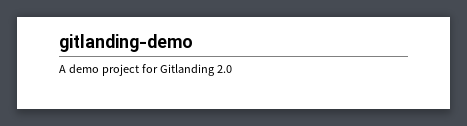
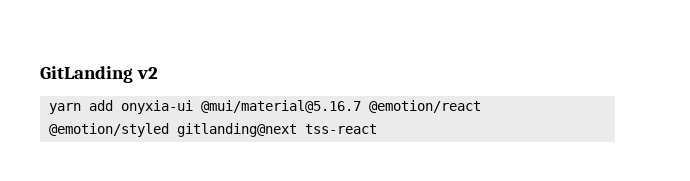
- gitlanding-demo
- A demo project for Gitlanding 2.0
+ GitLanding v2
+ yarn add onyxia-ui @mui/material@5.16.7 @emotion/react @emotion/styled gitlanding@next tss-react

